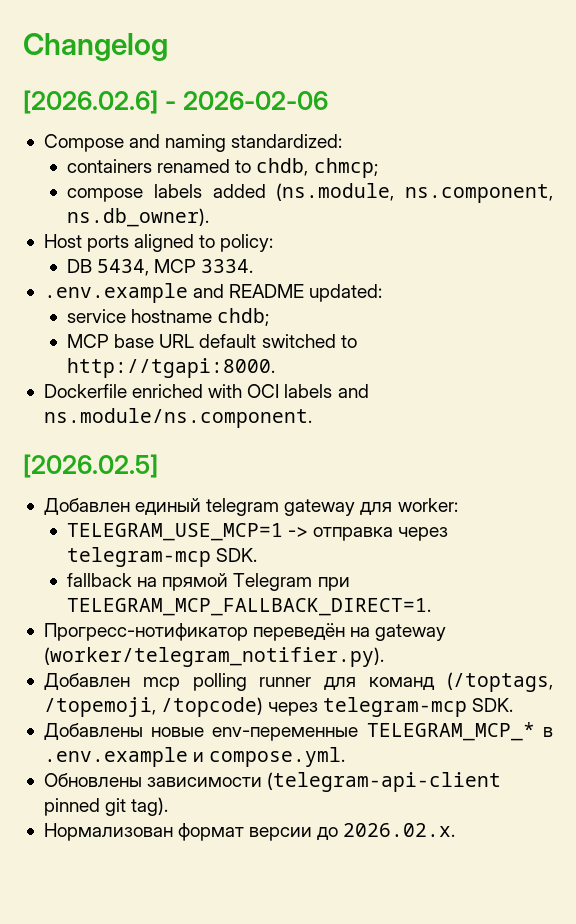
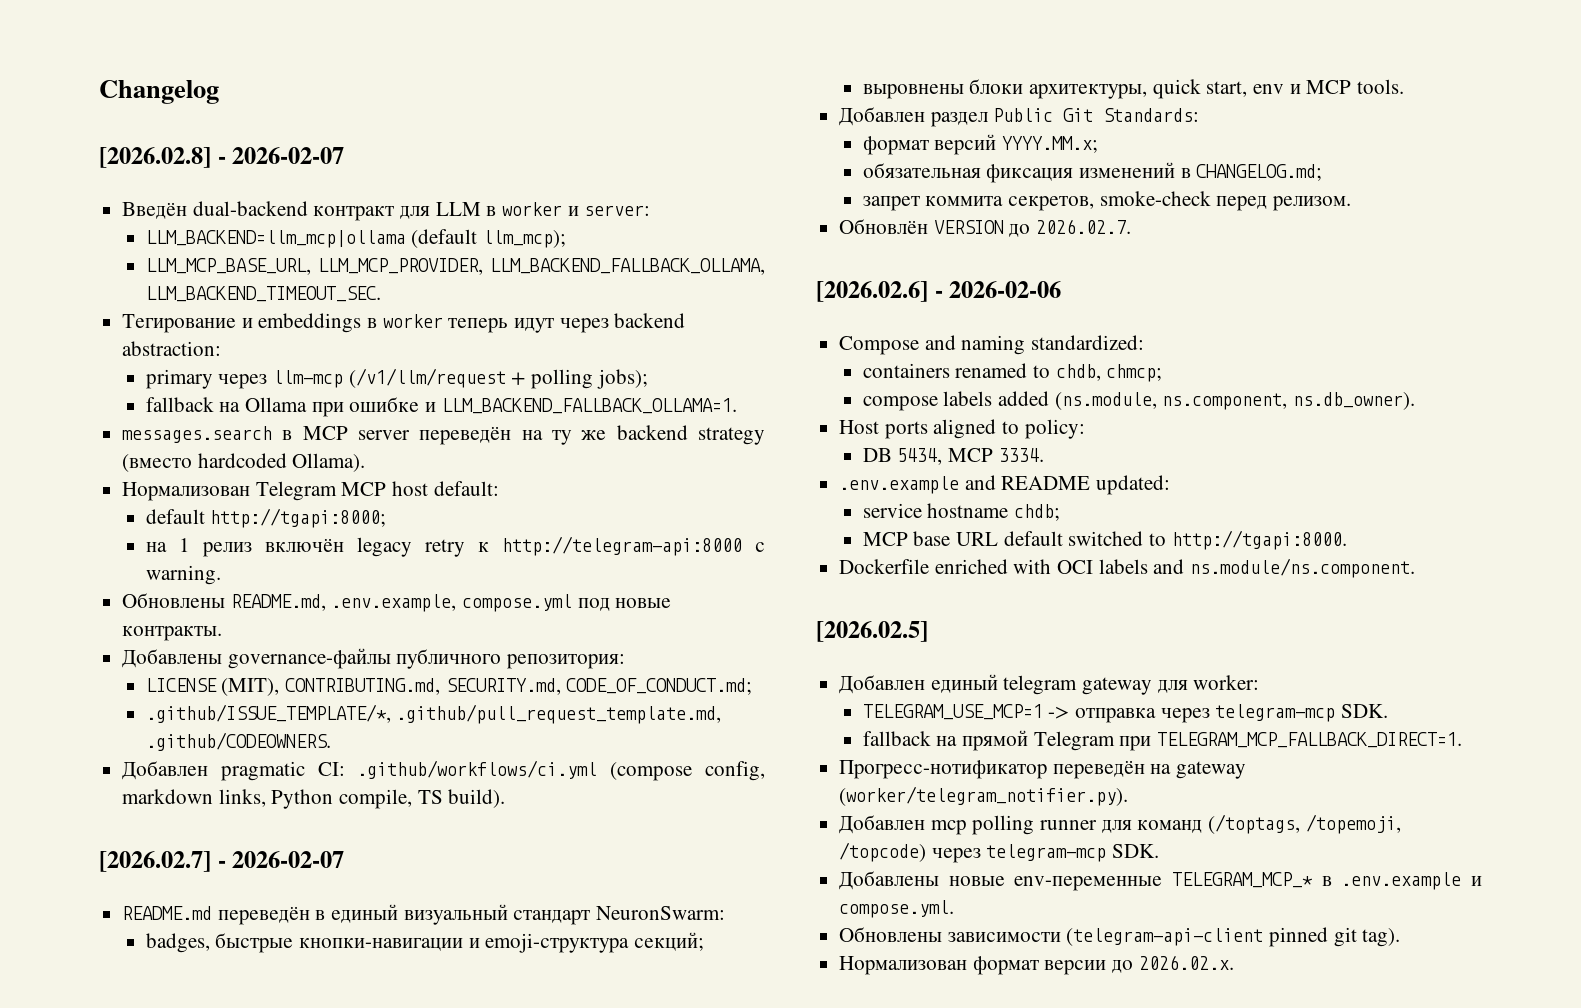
+ [2026.02.8] - 2026-02-07
+ Введён dual-backend контракт для LLM в worker и server:
+ LLM_BACKEND=llm_mcp|ollama (default llm_mcp);
+ LLM_MCP_BASE_URL, LLM_MCP_PROVIDER, LLM_BACKEND_FALLBACK_OLLAMA, LLM_BACKEND_TIMEOUT_SEC.
+ Тегирование и embeddings в worker теперь идут через backend abstraction:
+ primary через llm-mcp (/v1/llm/request + polling jobs);
+ fallback на Ollama при ошибке и LLM_BACKEND_FALLBACK_OLLAMA=1.
+ messages.search в MCP server переведён на ту же backend strategy (вместо hardcoded Ollama).
+ Нормализован Telegram MCP host default:
+ default http://tgapi:8000;
+ на 1 релиз включён legacy retry к http://telegram-api:8000 с warning.
+ Обновлены README.md, .env.example, compose.yml под новые контракты.
+ Добавлены governance-файлы публичного репозитория:
+ LICENSE (MIT), CONTRIBUTING.md, SECURITY.md, CODE_OF_CONDUCT.md;
+ .github/ISSUE_TEMPLATE/*, .github/pull_request_template.md, .github/CODEOWNERS.
+ Добавлен pragmatic CI: .github/workflows/ci.yml (compose config, markdown links, Python compile, TS build).
+ [2026.02.7] - 2026-02-07
+ README.md переведён в единый визуальный стандарт NeuronSwarm:
+ badges, быстрые кнопки-навигации и emoji-структура секций;
+ выровнены блоки архитектуры, quick start, env и MCP tools.
+ Добавлен раздел Public Git Standards:
+ формат версий YYYY.MM.x;
+ обязательная фиксация изменений в CHANGELOG.md;
+ запрет коммита секретов, smoke-check перед релизом.
+ Обновлён VERSION до 2026.02.7.

